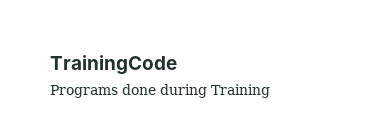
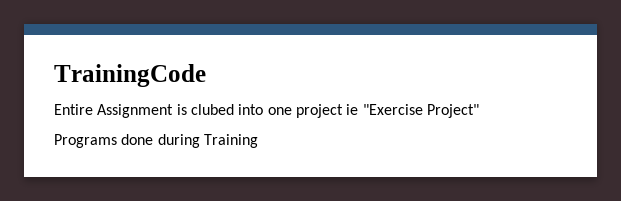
+ Entire Assignment is clubed into one project ie "Exercise Project"

